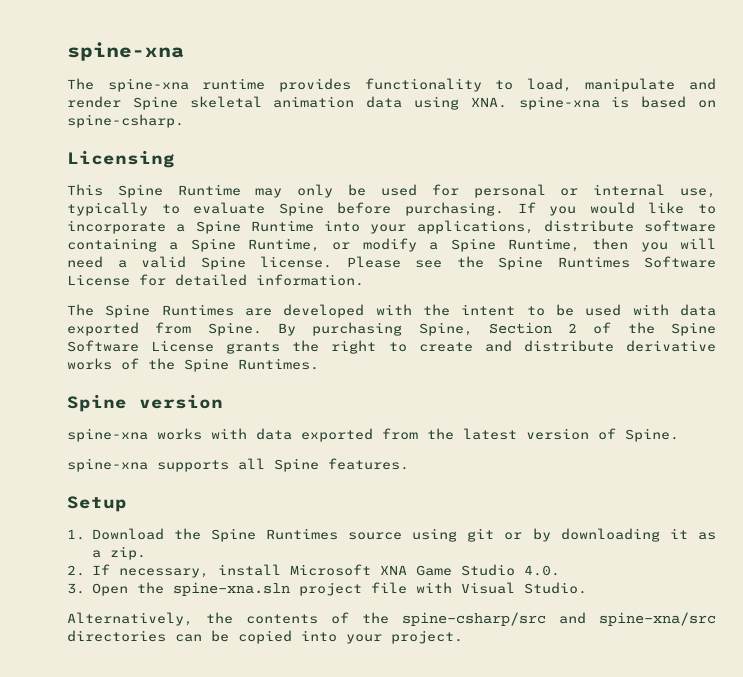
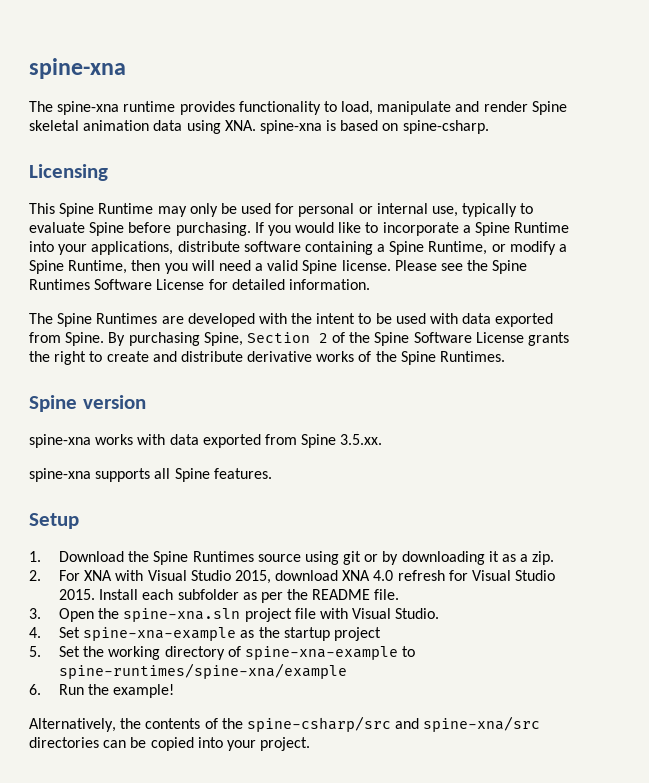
- spine-xna works with data exported from the latest version of Spine.
+ spine-xna works with data exported from Spine 3.5.xx.
- 2. If necessary, install Microsoft XNA Game Studio 4.0.
+ 2. For XNA with Visual Studio 2015, download XNA 4.0 refresh for Visual Studio 2015. Install each subfolder as per the README file.
+ 4. Set spine-xna-example as the startup project
+ 5. Set the working directory of spine-xna-example to spine-runtimes/spine-xna/example
+ 6. Run the example!

